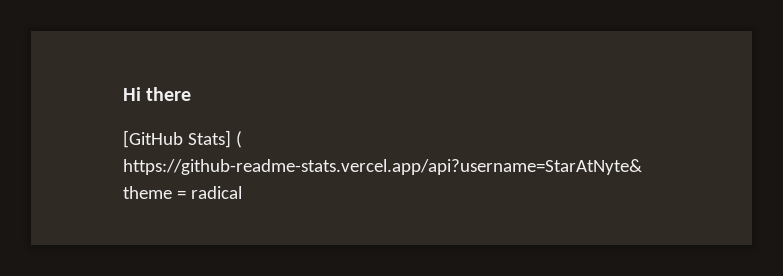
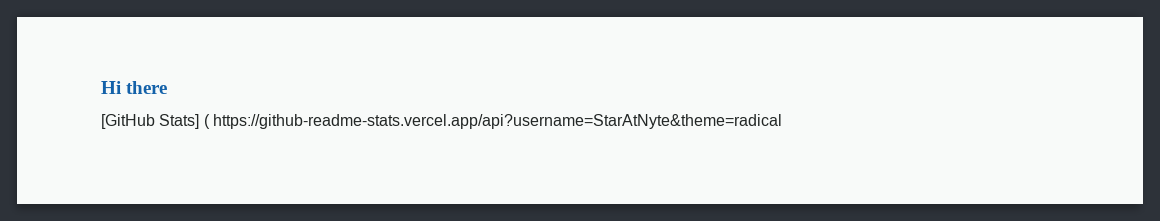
- [GitHub Stats] ( https://github-readme-stats.vercel.app/api?username=StarAtNyte& theme = radical
+ [GitHub Stats] ( https://github-readme-stats.vercel.app/api?username=StarAtNyte&theme=radical

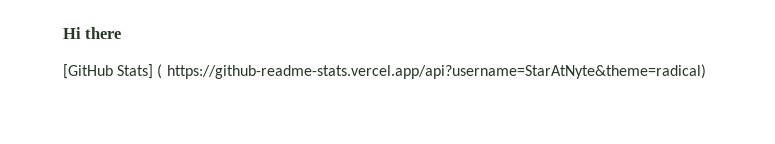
- [GitHub Stats] ( https://github-readme-stats.vercel.app/api?username=StarAtNyte&theme=radical
+ [GitHub Stats] ( https://github-readme-stats.vercel.app/api?username=StarAtNyte&theme=radical)

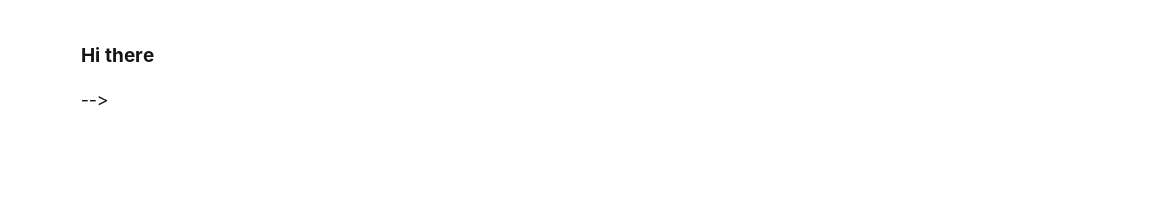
- [GitHub Stats] ( https://github-readme-stats.vercel.app/api?username=StarAtNyte&theme=radical)
+ -->

